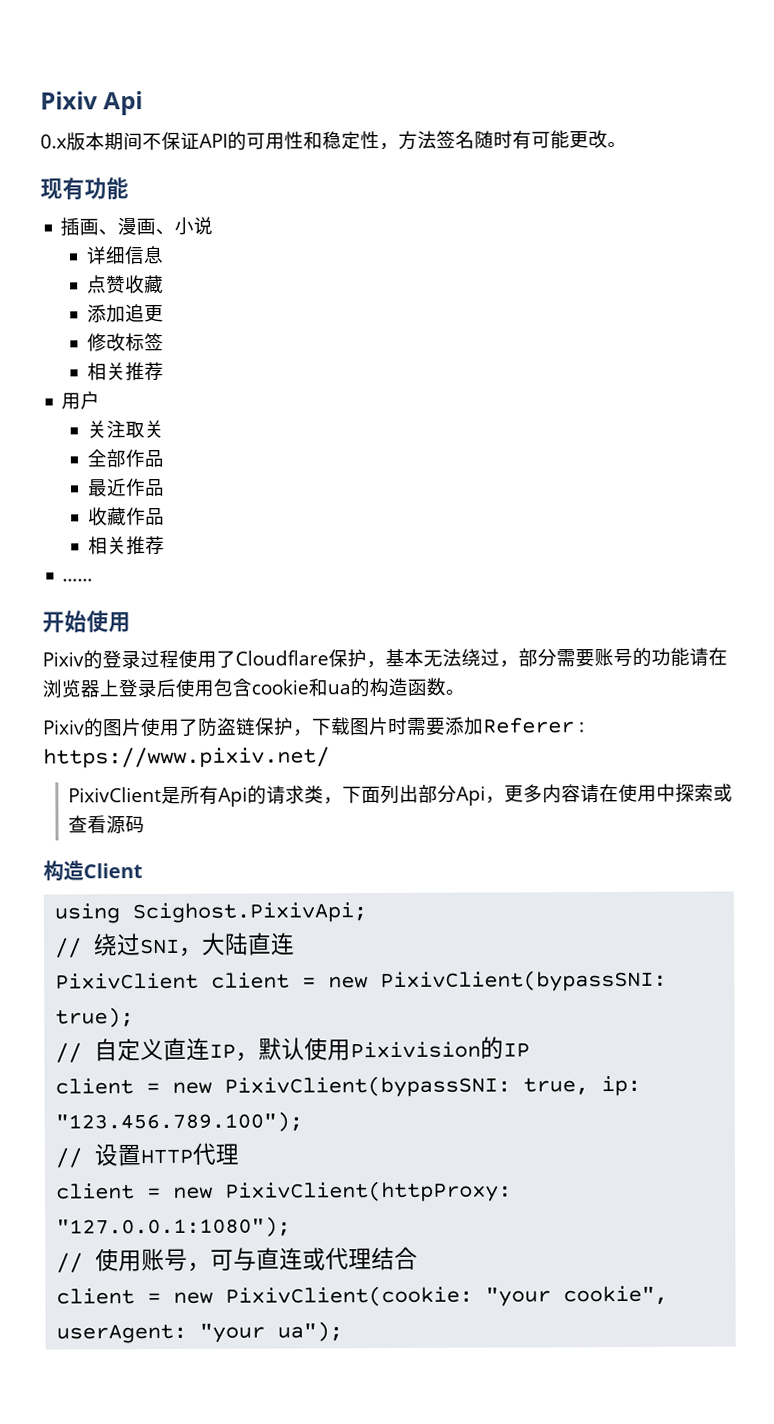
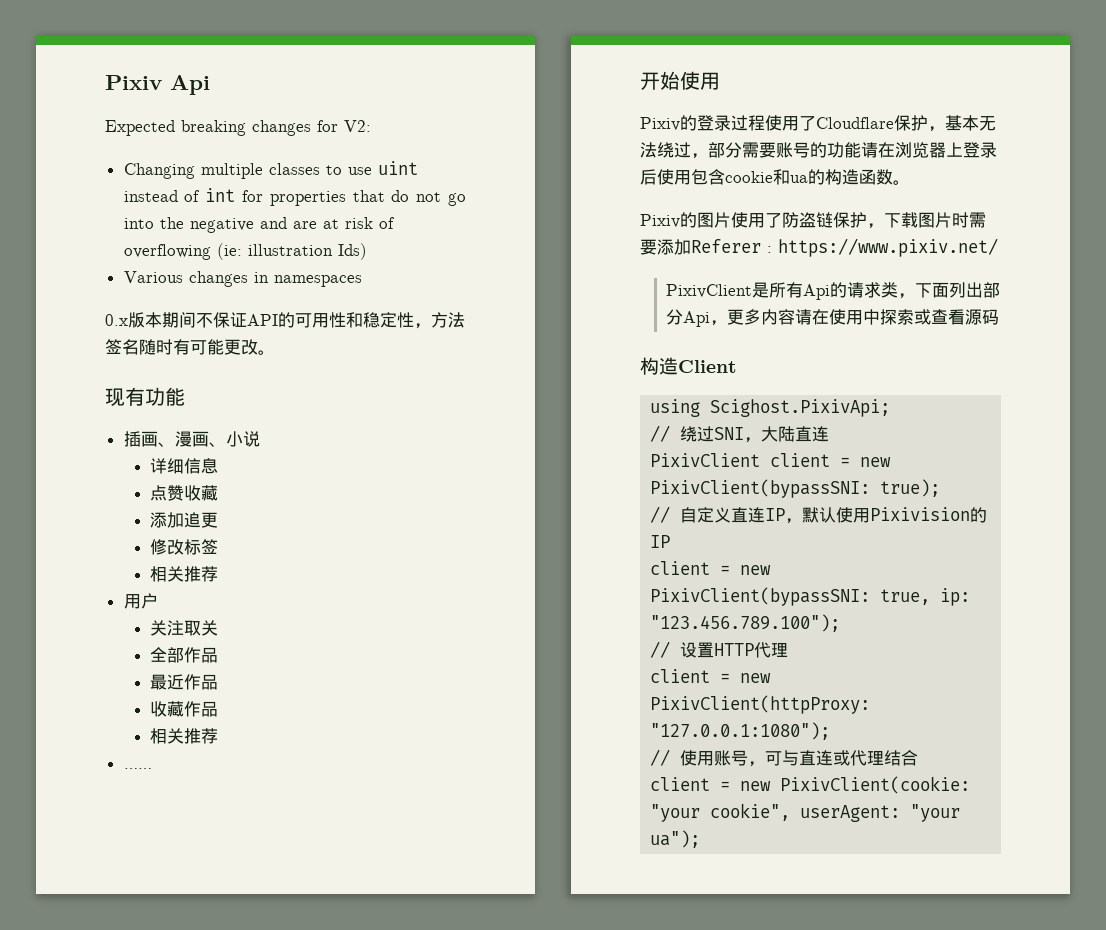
+ Expected breaking changes for V2:
+ Changing multiple classes to use uint instead of int for properties that do not go into the negative and are at risk of overflowing (ie: illustration Ids)
+ Various changes in namespaces

